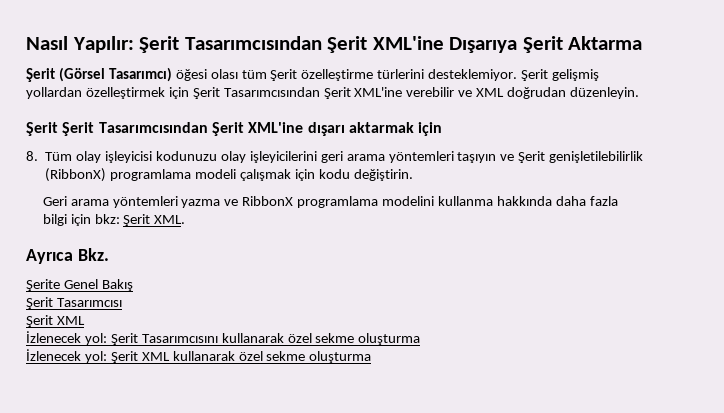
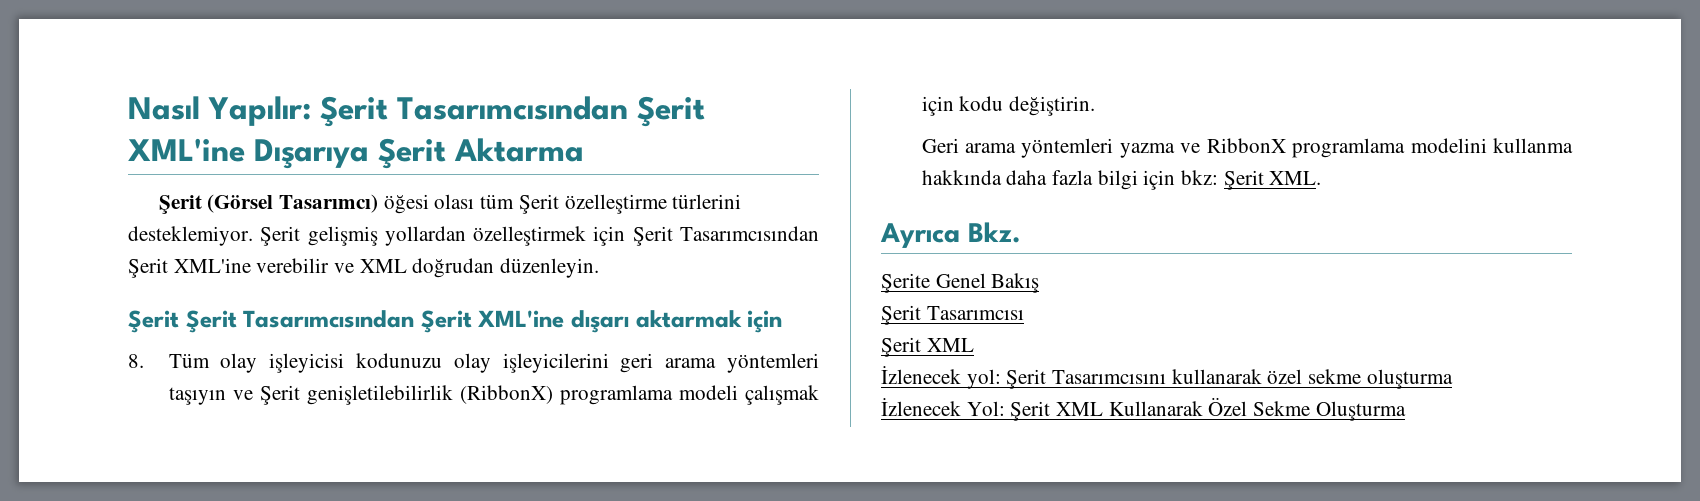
- İzlenecek yol: Şerit XML kullanarak özel sekme oluşturma
+ İzlenecek Yol: Şerit XML Kullanarak Özel Sekme Oluşturma

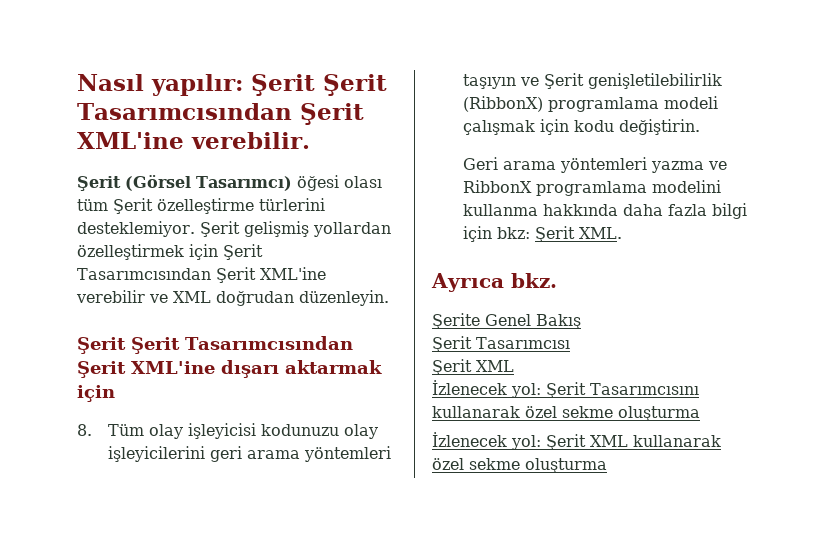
- Nasıl Yapılır: Şerit Tasarımcısından Şerit XML'ine Dışarıya Şerit Aktarma
+ Nasıl yapılır: Şerit Şerit Tasarımcısından Şerit XML'ine verebilir.
- Ayrıca Bkz.
+ Ayrıca bkz.
- İzlenecek Yol: Şerit XML Kullanarak Özel Sekme Oluşturma
+ İzlenecek yol: Şerit XML kullanarak özel sekme oluşturma

